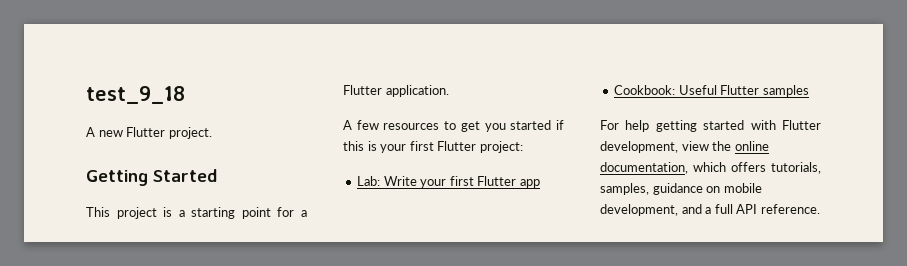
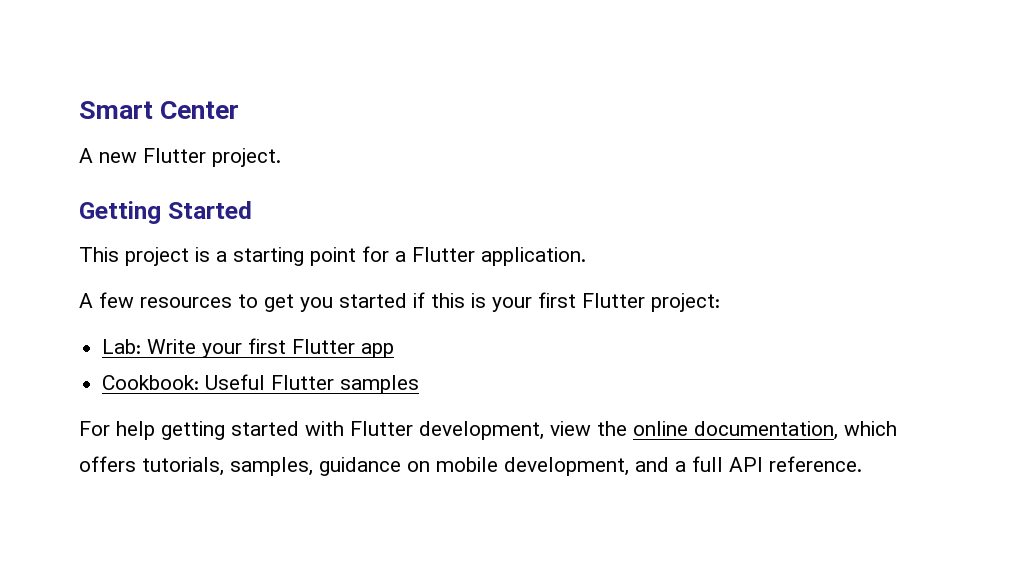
- test_9_18
+ Smart Center

